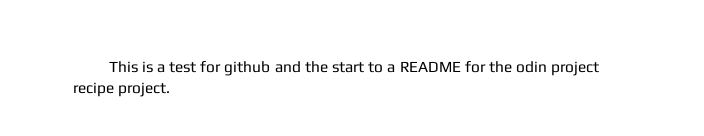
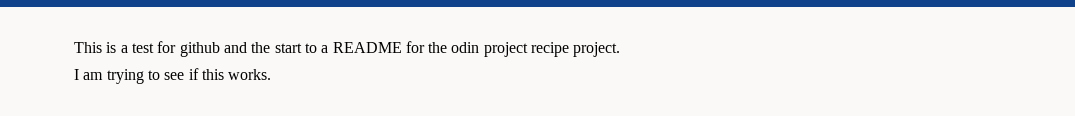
+ I am trying to see if this works.

